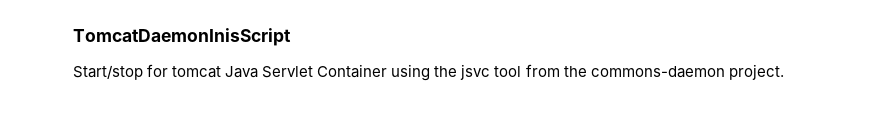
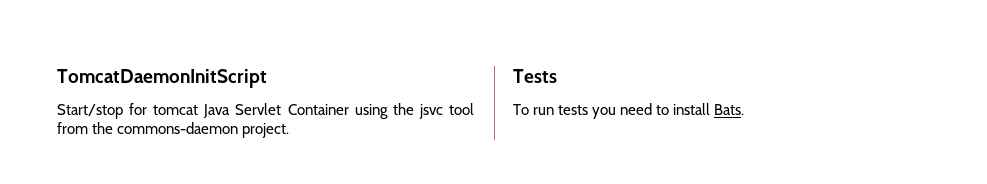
- TomcatDaemonInisScript
+ TomcatDaemonInitScript
+ Tests
+ To run tests you need to install Bats.

